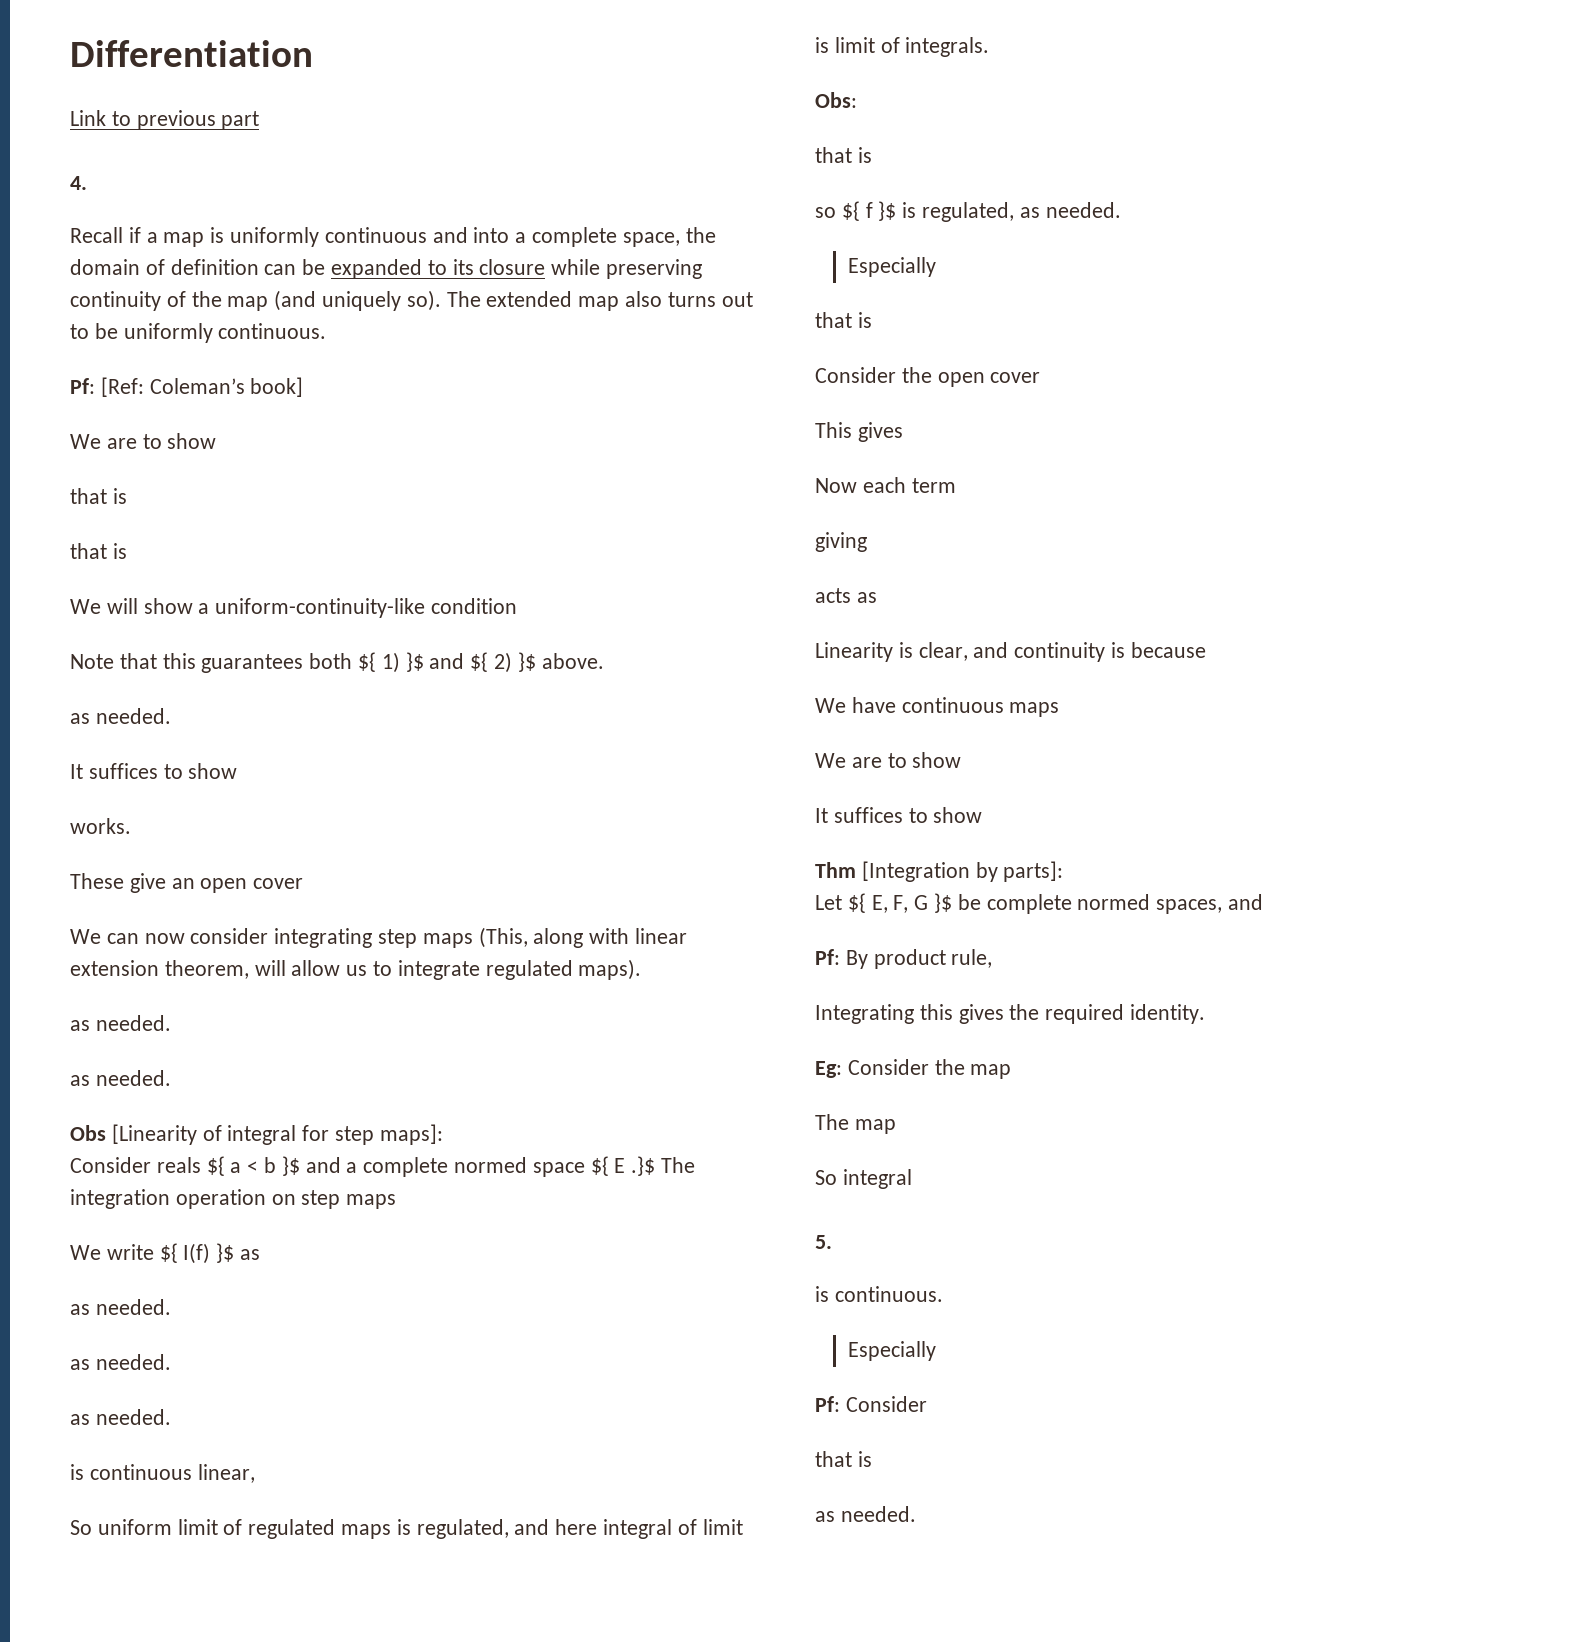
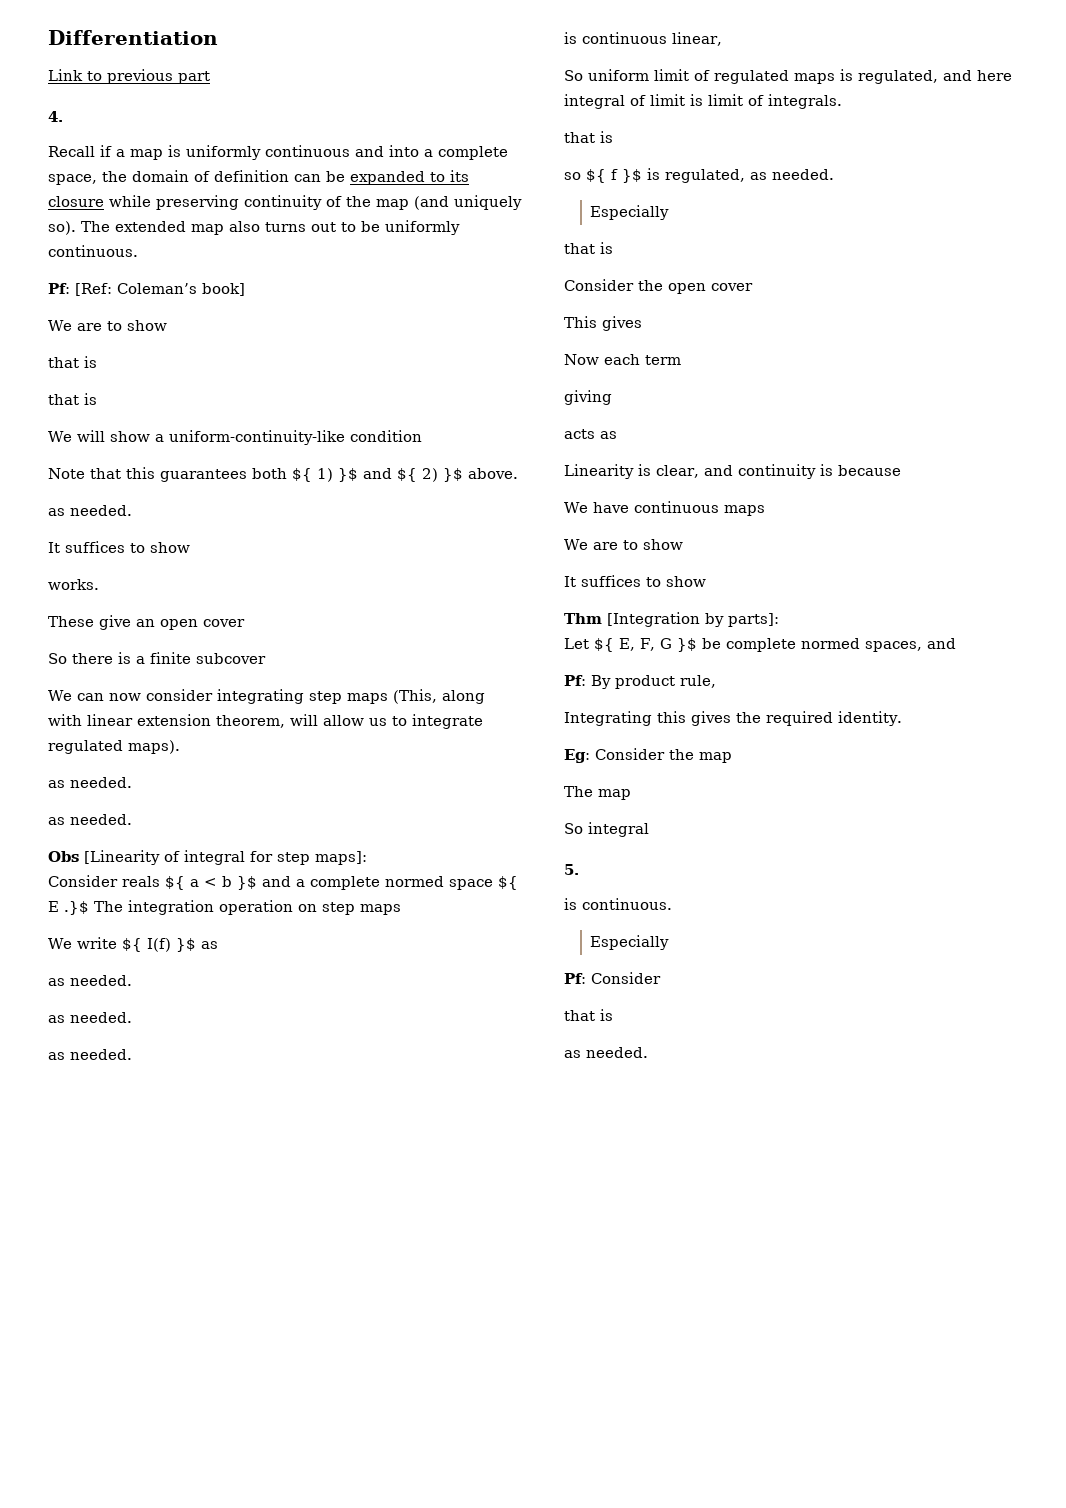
+ So there is a finite subcover
- Obs:

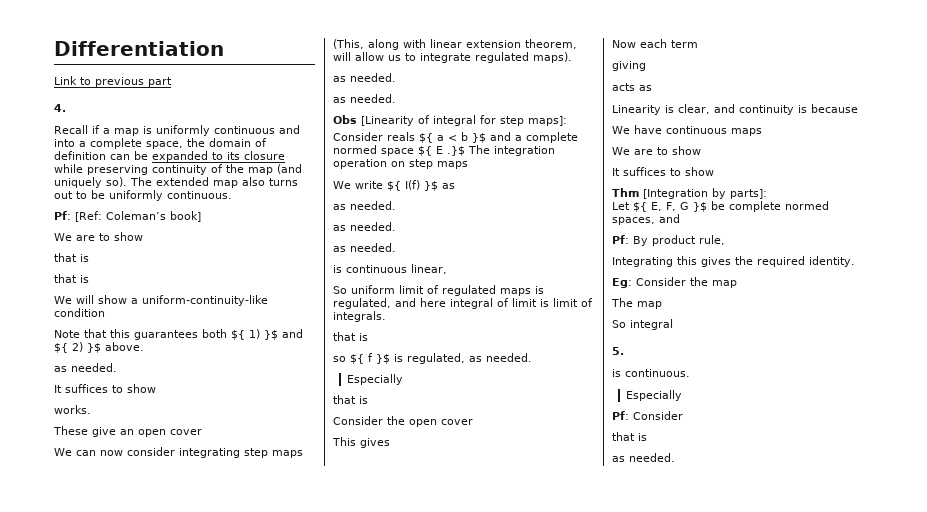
- So there is a finite subcover

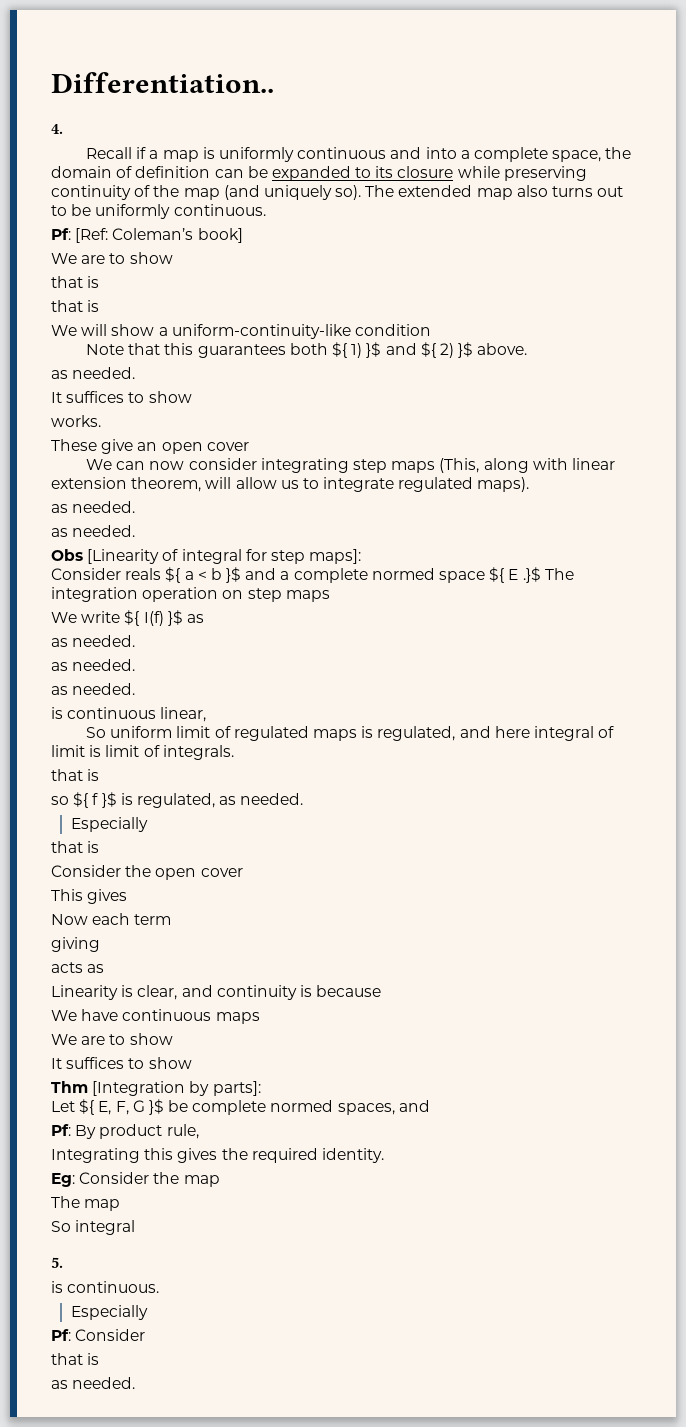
- Differentiation
- Link to previous part
+ Differentiation..

